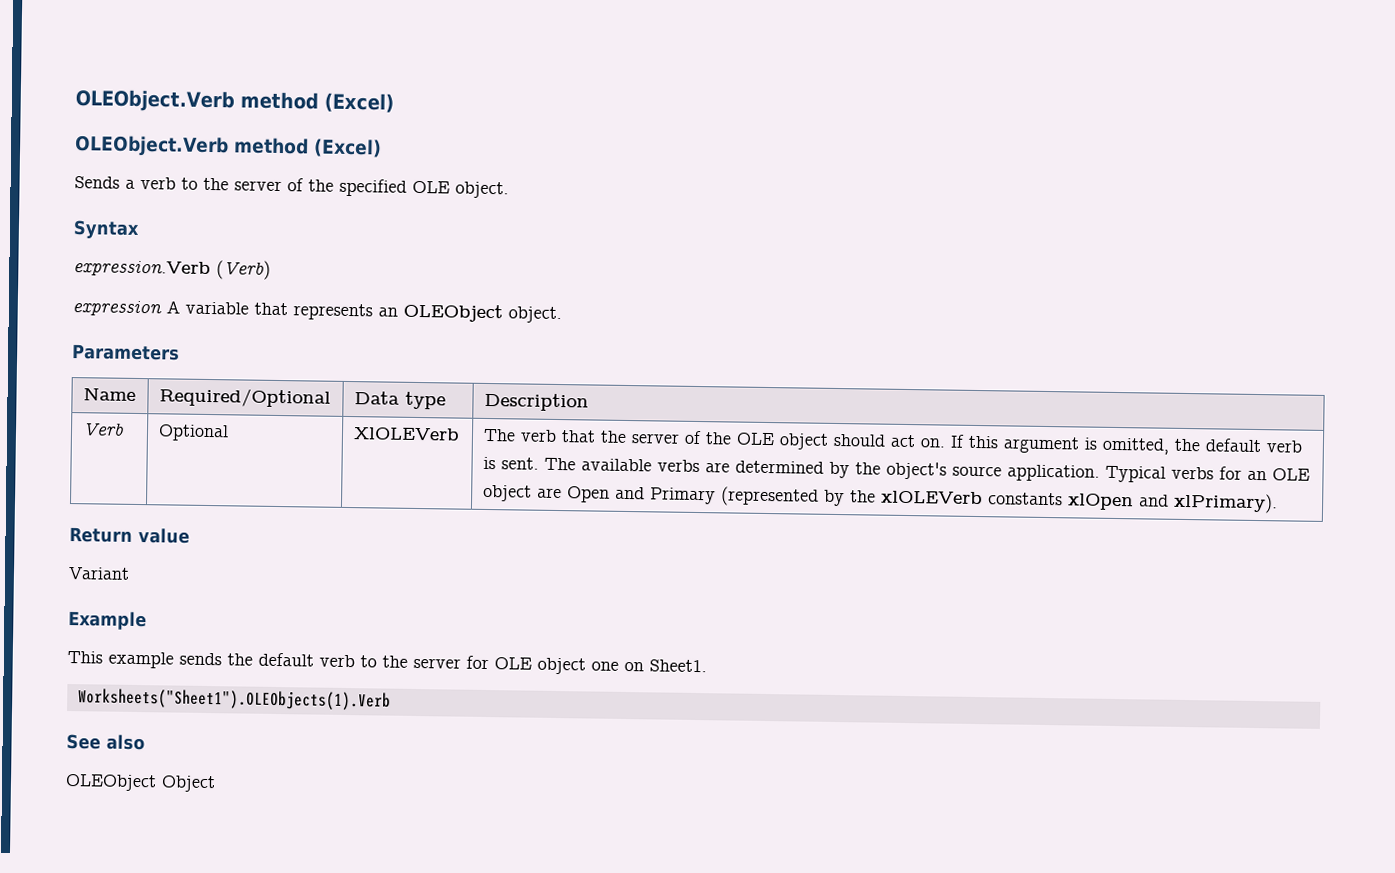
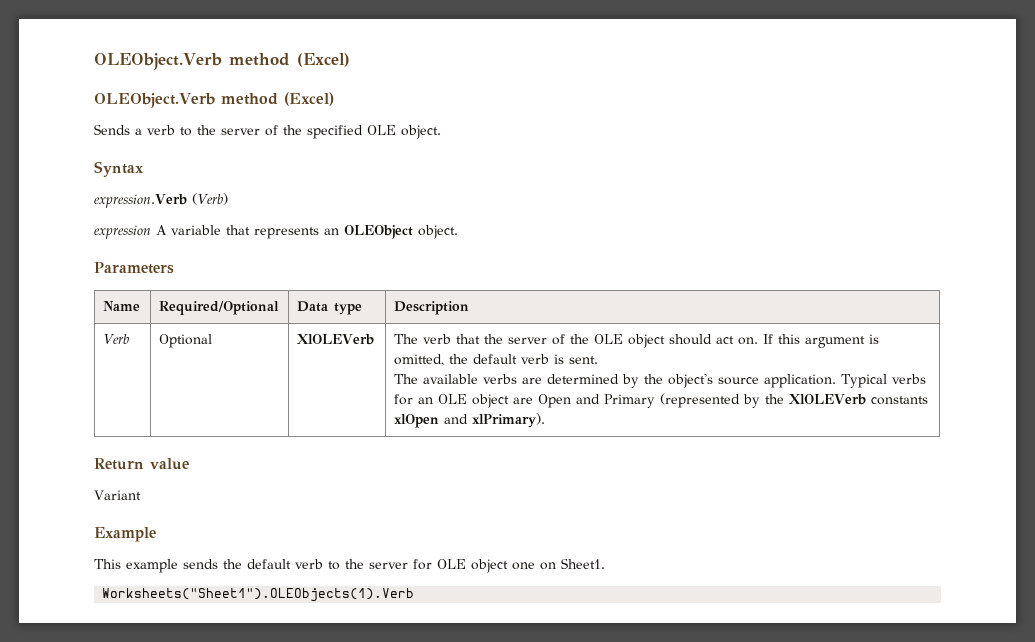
- If this argument is omitted, the default verb is sent. The available verbs are determined by the object's source application.
+ If this argument is omitted, the default verb is sent.
+ The available verbs are determined by the object's source application.
- Typical verbs for an OLE object are Open and Primary (represented by the xlOLEVerb constants xlOpen and xlPrimary).
+ Typical verbs for an OLE object are Open and Primary (represented by the XlOLEVerb constants xlOpen and xlPrimary).
- See also
- OLEObject Object

